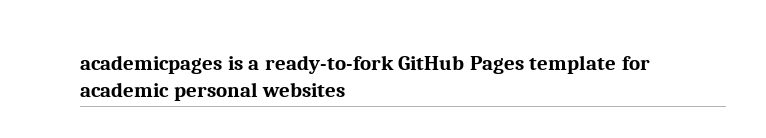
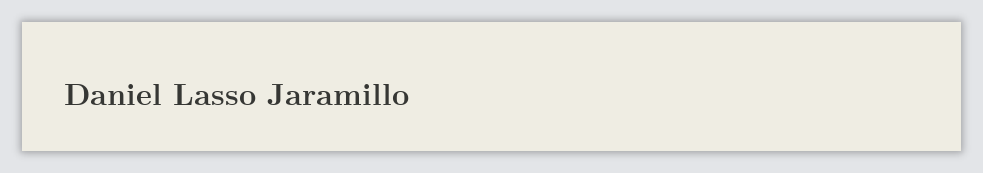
- academicpages is a ready-to-fork GitHub Pages template for academic personal websites
+ Daniel Lasso Jaramillo

